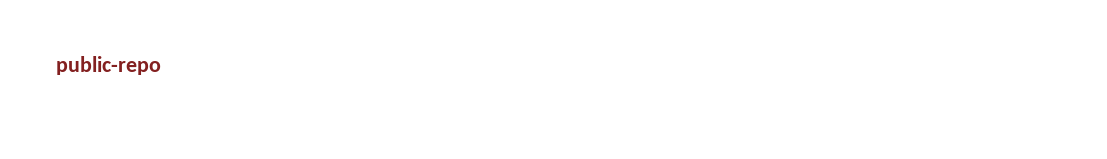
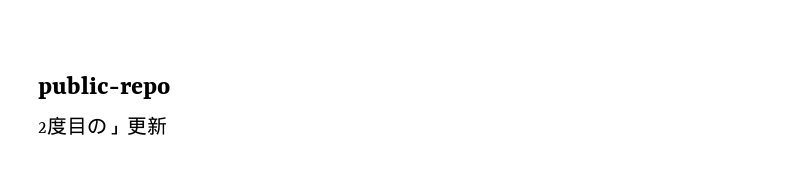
+ 2度目の」更新

